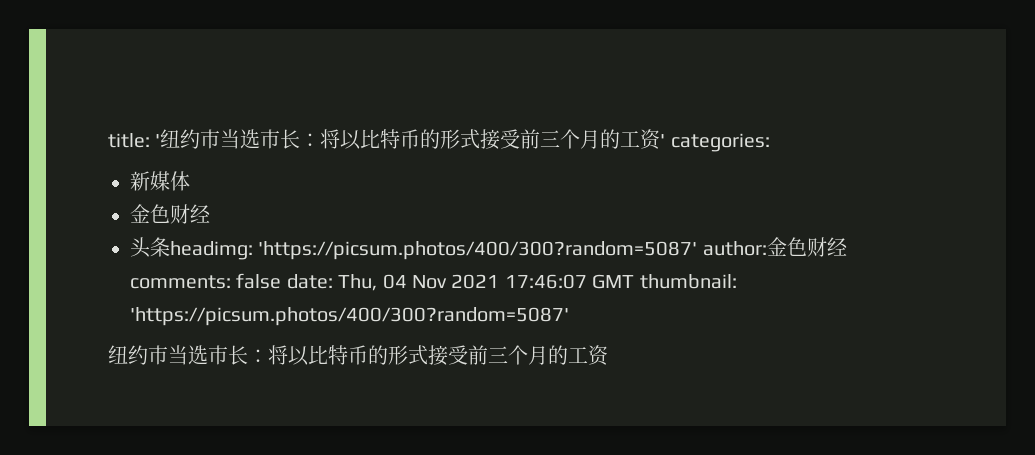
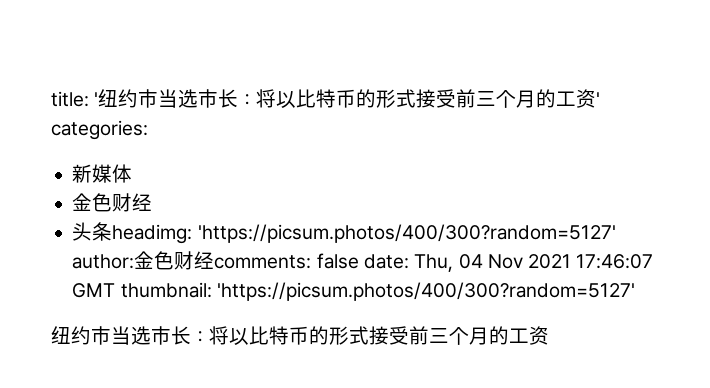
- 头条headimg: 'https://picsum.photos/400/300?random=5087' author:金色财经comments: false date: Thu, 04 Nov 2021 17:46:07 GMT thumbnail: 'https://picsum.photos/400/300?random=5087'
+ 头条headimg: 'https://picsum.photos/400/300?random=5127' author:金色财经comments: false date: Thu, 04 Nov 2021 17:46:07 GMT thumbnail: 'https://picsum.photos/400/300?random=5127'

